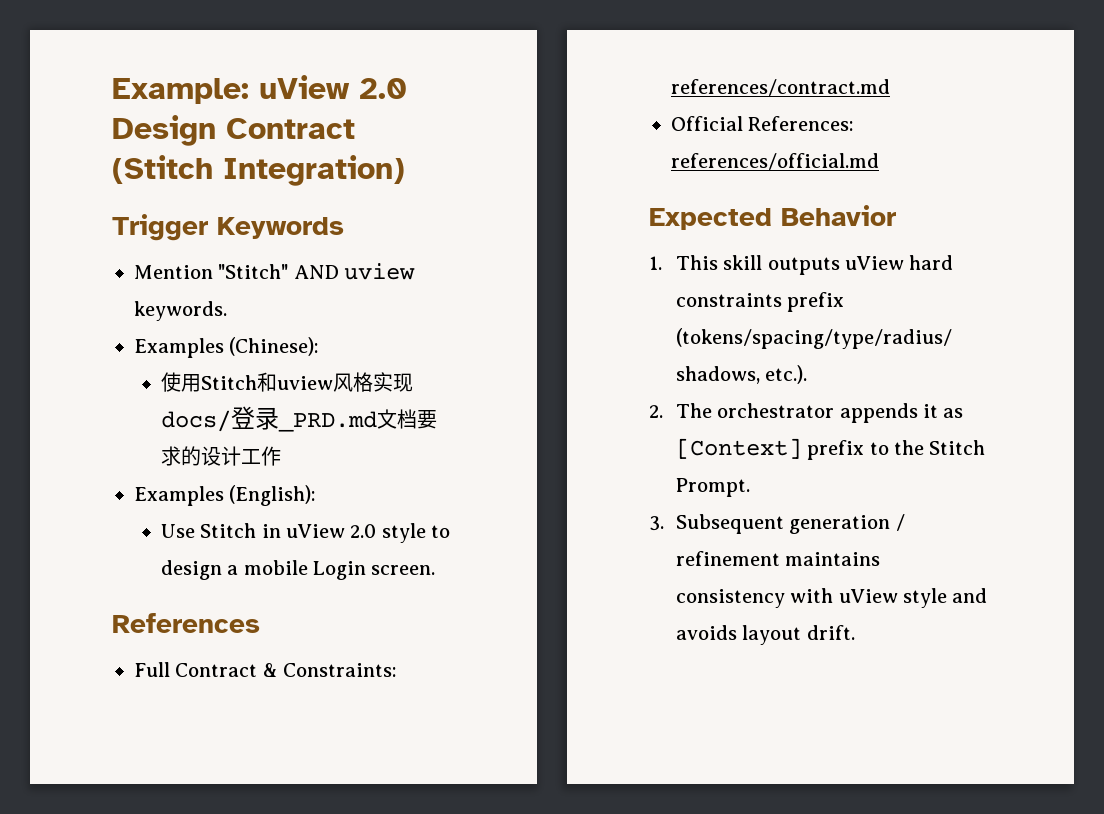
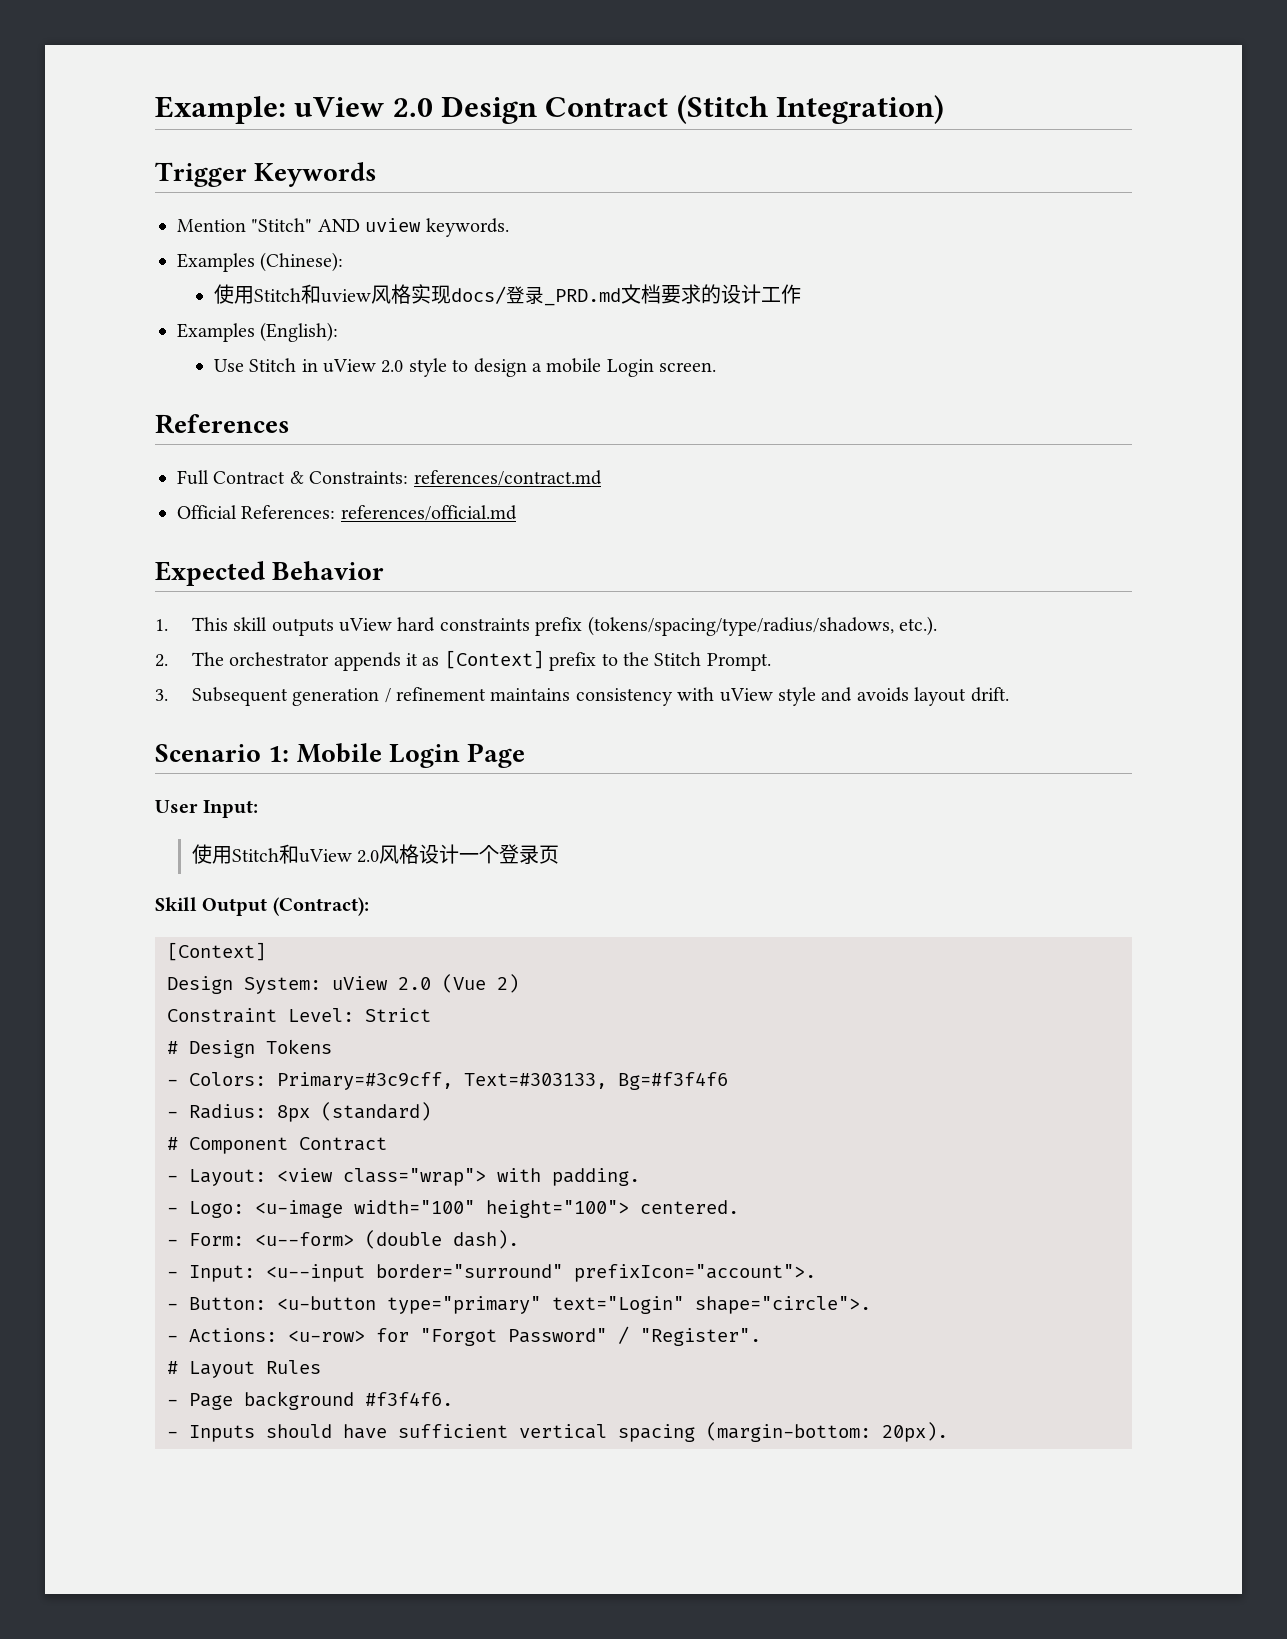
+ Scenario 1: Mobile Login Page
+ User Input:
+ 使用Stitch和uView 2.0风格设计一个登录页
+ Skill Output (Contract):
+ [Context]
+ Design System: uView 2.0 (Vue 2)
+ Constraint Level: Strict
+ # Design Tokens
+ - Colors: Primary=#3c9cff, Text=#303133, Bg=#f3f4f6
+ - Radius: 8px (standard)
+ # Component Contract
+ - Layout: <view class="wrap"> with padding.
+ - Logo: <u-image width="100" height="100"> centered.
+ - Form: <u--form> (double dash).
+ - Input: <u--input border="surround" prefixIcon="account">.
+ - Button: <u-button type="primary" text="Login" shape="circle">.
+ - Actions: <u-row> for "Forgot Password" / "Register".
+ # Layout Rules
+ - Page background #f3f4f6.
+ - Inputs should have sufficient vertical spacing (margin-bottom: 20px).

